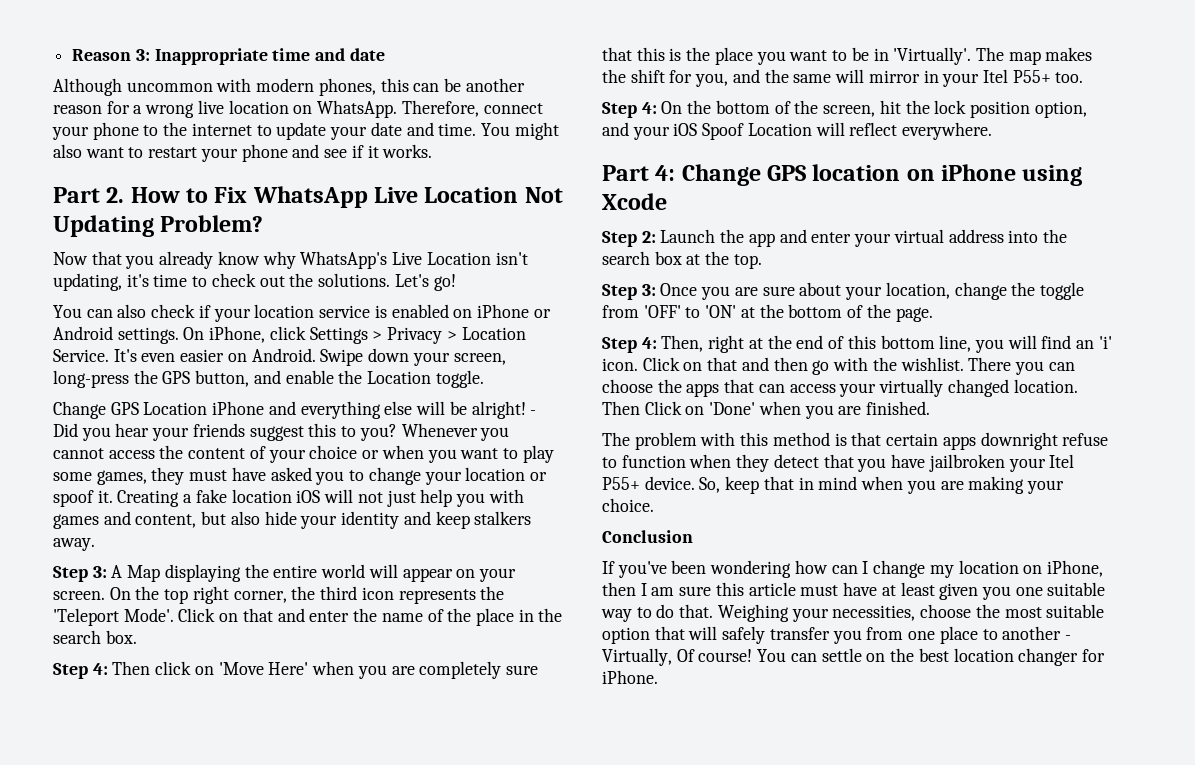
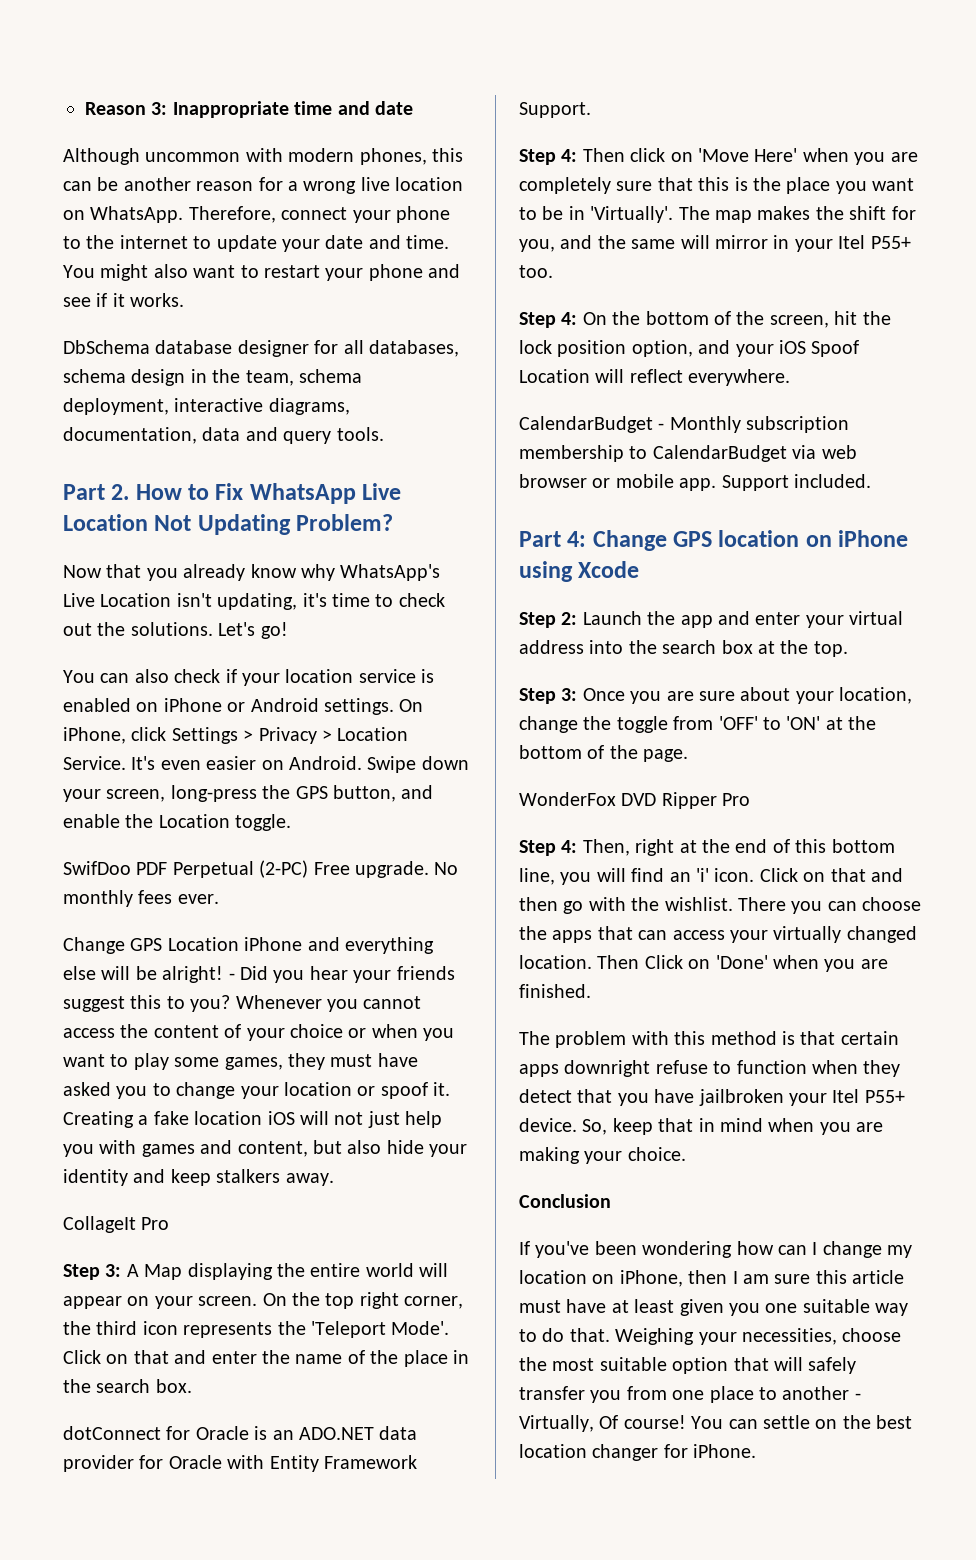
+ DbSchema database designer for all databases, schema design in the team, schema deployment, interactive diagrams, documentation, data and query tools.
+ SwifDoo PDF Perpetual (2-PC) Free upgrade. No monthly fees ever.
+ CollageIt Pro
+ dotConnect for Oracle is an ADO.NET data provider for Oracle with Entity Framework Support.
+ CalendarBudget - Monthly subscription membership to CalendarBudget via web browser or mobile app. Support included.
+ WonderFox DVD Ripper Pro

